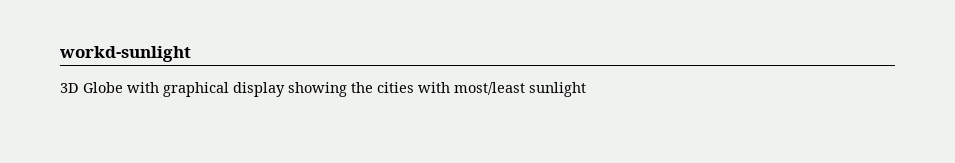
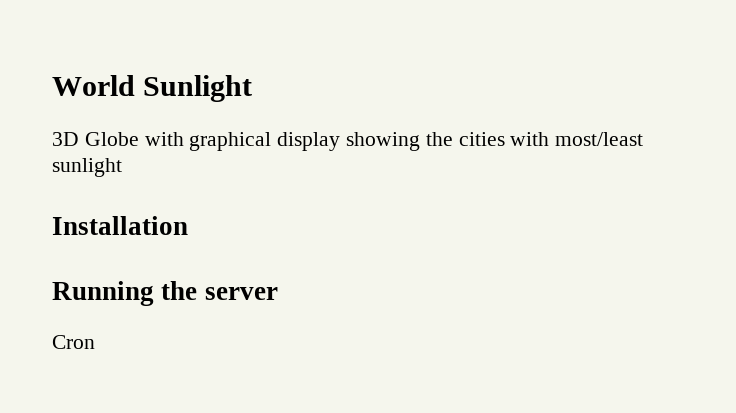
- workd-sunlight
+ World Sunlight
+ Installation
+ Running the server
+ Cron

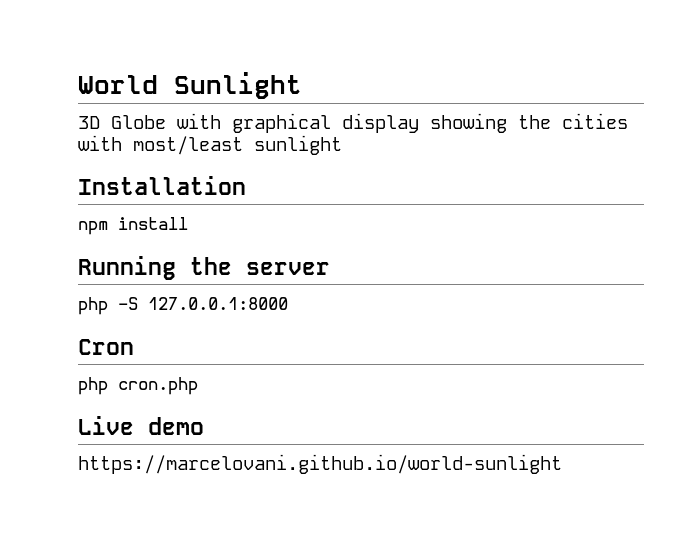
+ npm install
+ php -S 127.0.0.1:8000
  Cron
+ php cron.php
+ Live demo
+ https://marcelovani.github.io/world-sunlight

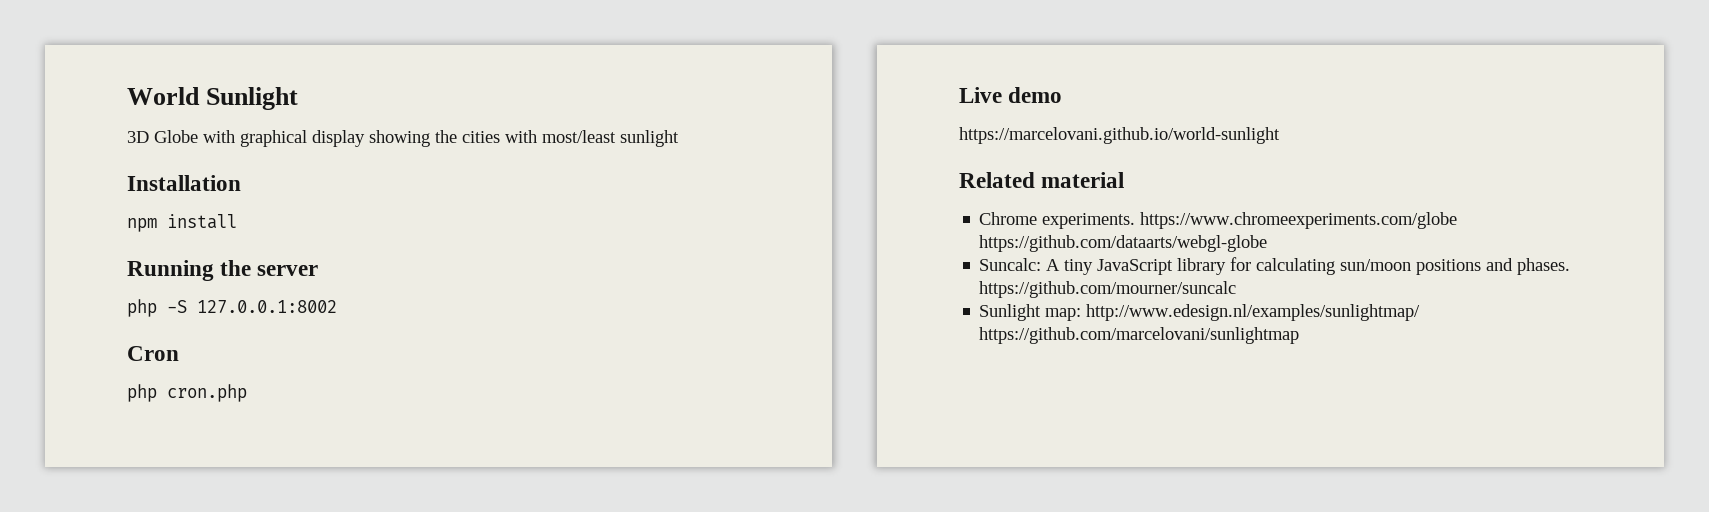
- php -S 127.0.0.1:8000
+ php -S 127.0.0.1:8002
+ Related material
+ Chrome experiments. https://www.chromeexperiments.com/globe https://github.com/dataarts/webgl-globe
+ Suncalc: A tiny JavaScript library for calculating sun/moon positions and phases. https://github.com/mourner/suncalc
+ Sunlight map: http://www.edesign.nl/examples/sunlightmap/ https://github.com/marcelovani/sunlightmap

